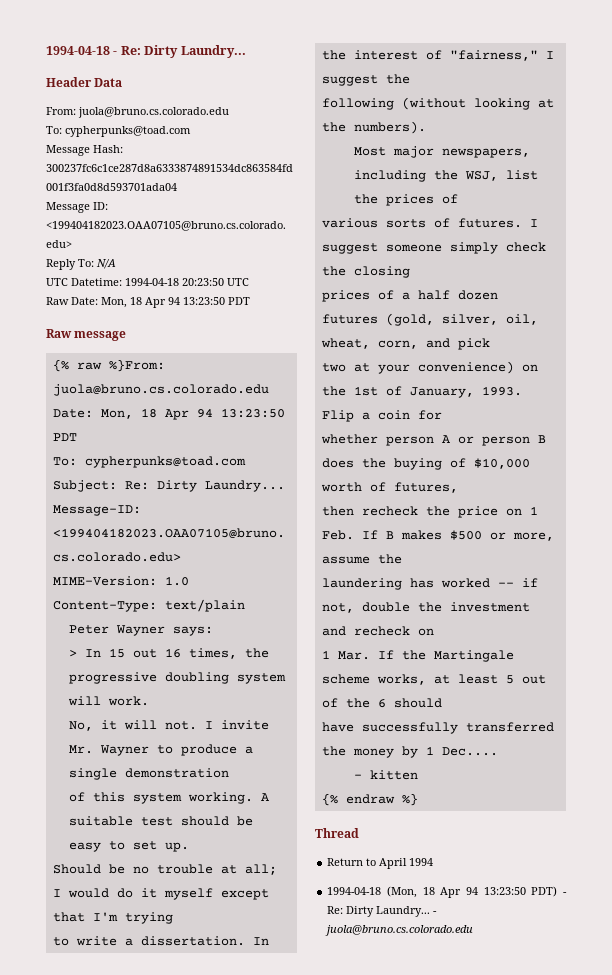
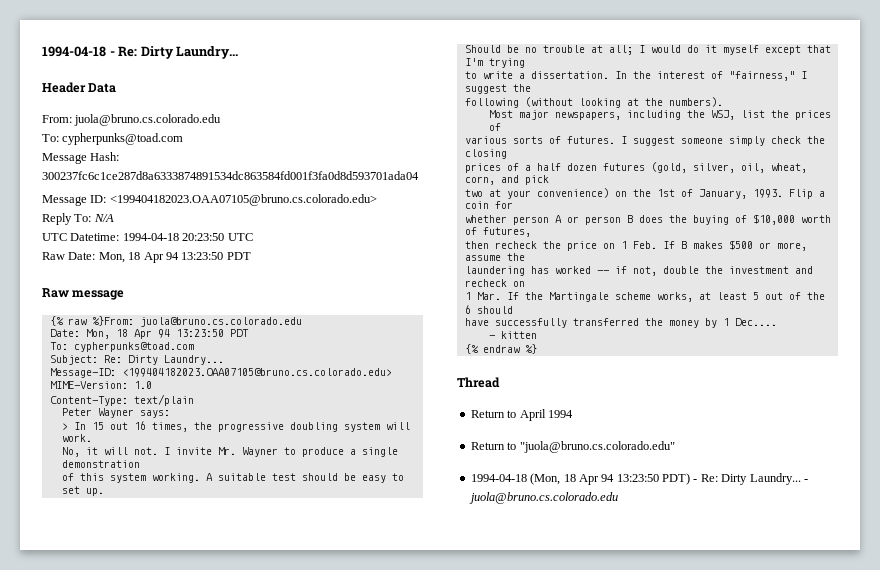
+ Return to "juola@bruno.cs.colorado.edu"

